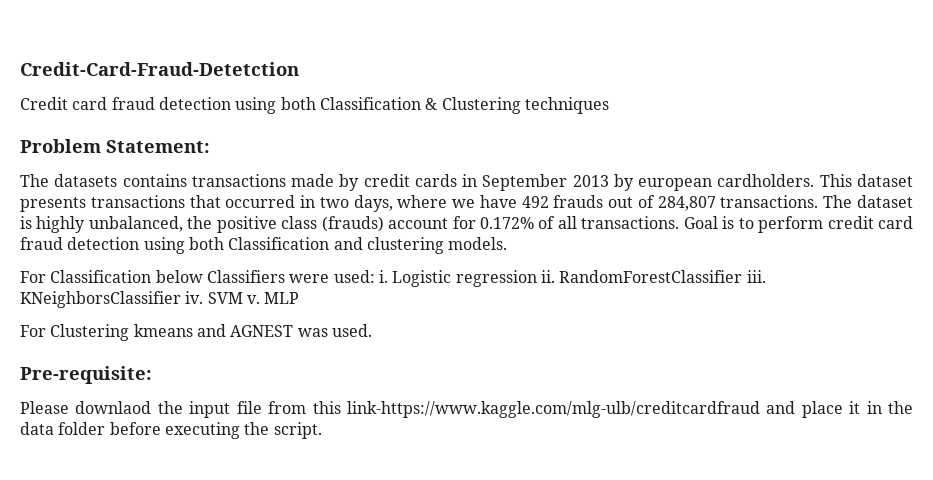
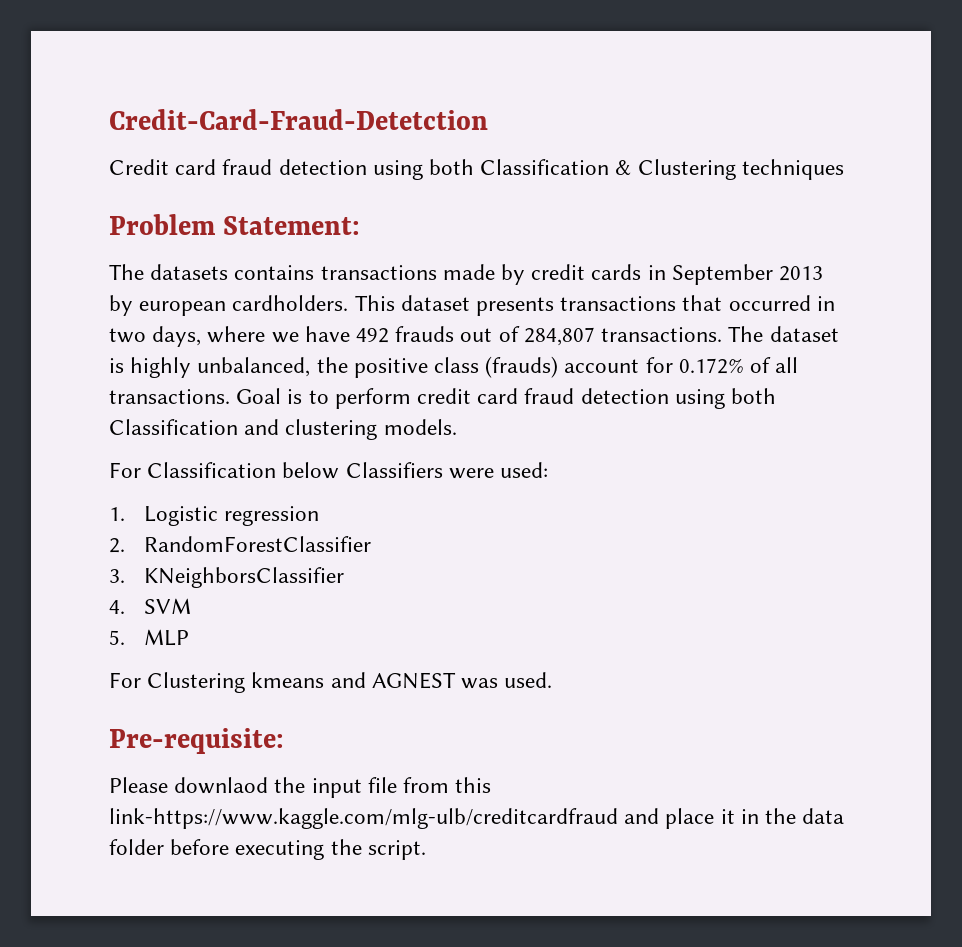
- For Classification below Classifiers were used: i. Logistic regression ii. RandomForestClassifier iii. KNeighborsClassifier iv. SVM v. MLP
+ For Classification below Classifiers were used:
+ 1. Logistic regression
+ 2. RandomForestClassifier
+ 3. KNeighborsClassifier
+ 4. SVM
+ 5. MLP

